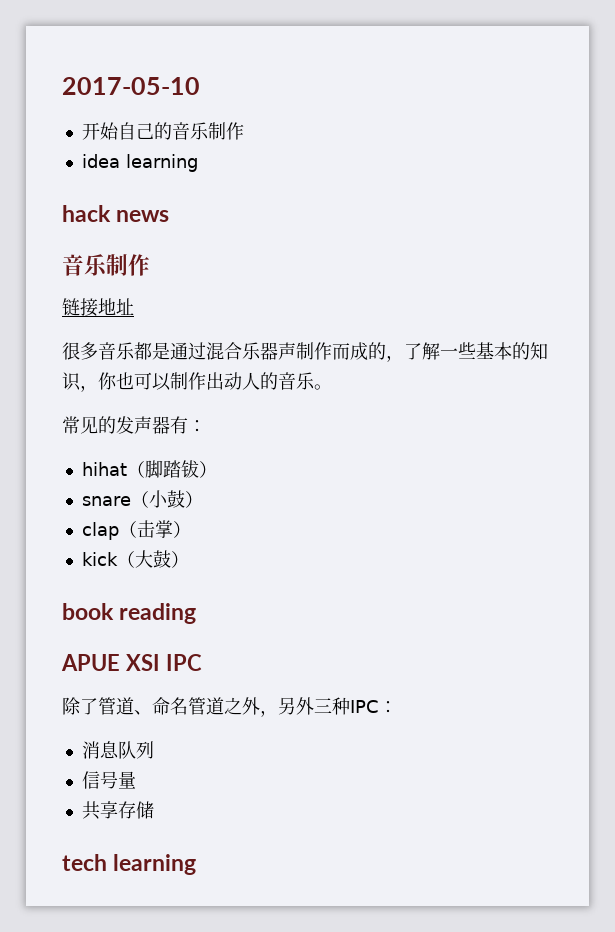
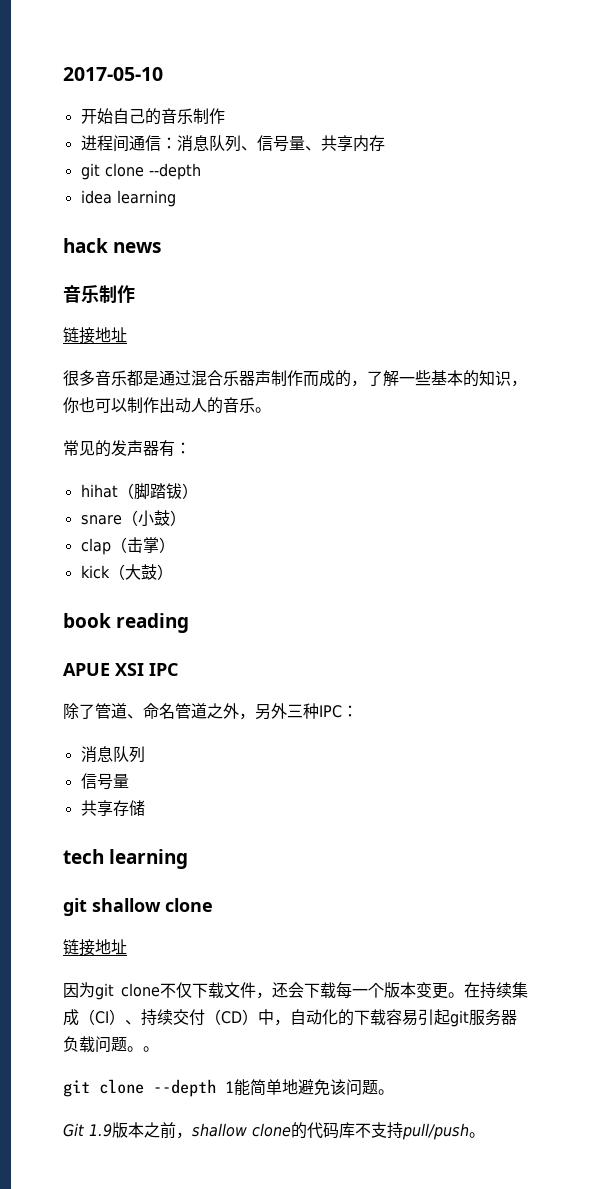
+ 进程间通信：消息队列、信号量、共享内存
+ git clone --depth
+ git shallow clone
+ 链接地址
+ 因为git clone不仅下载文件，还会下载每一个版本变更。在持续集成（CI）、持续交付（CD）中，自动化的下载容易引起git服务器负载问题。。
+ git clone --depth 1能简单地避免该问题。
+ Git 1.9版本之前，shallow clone的代码库不支持pull/push。

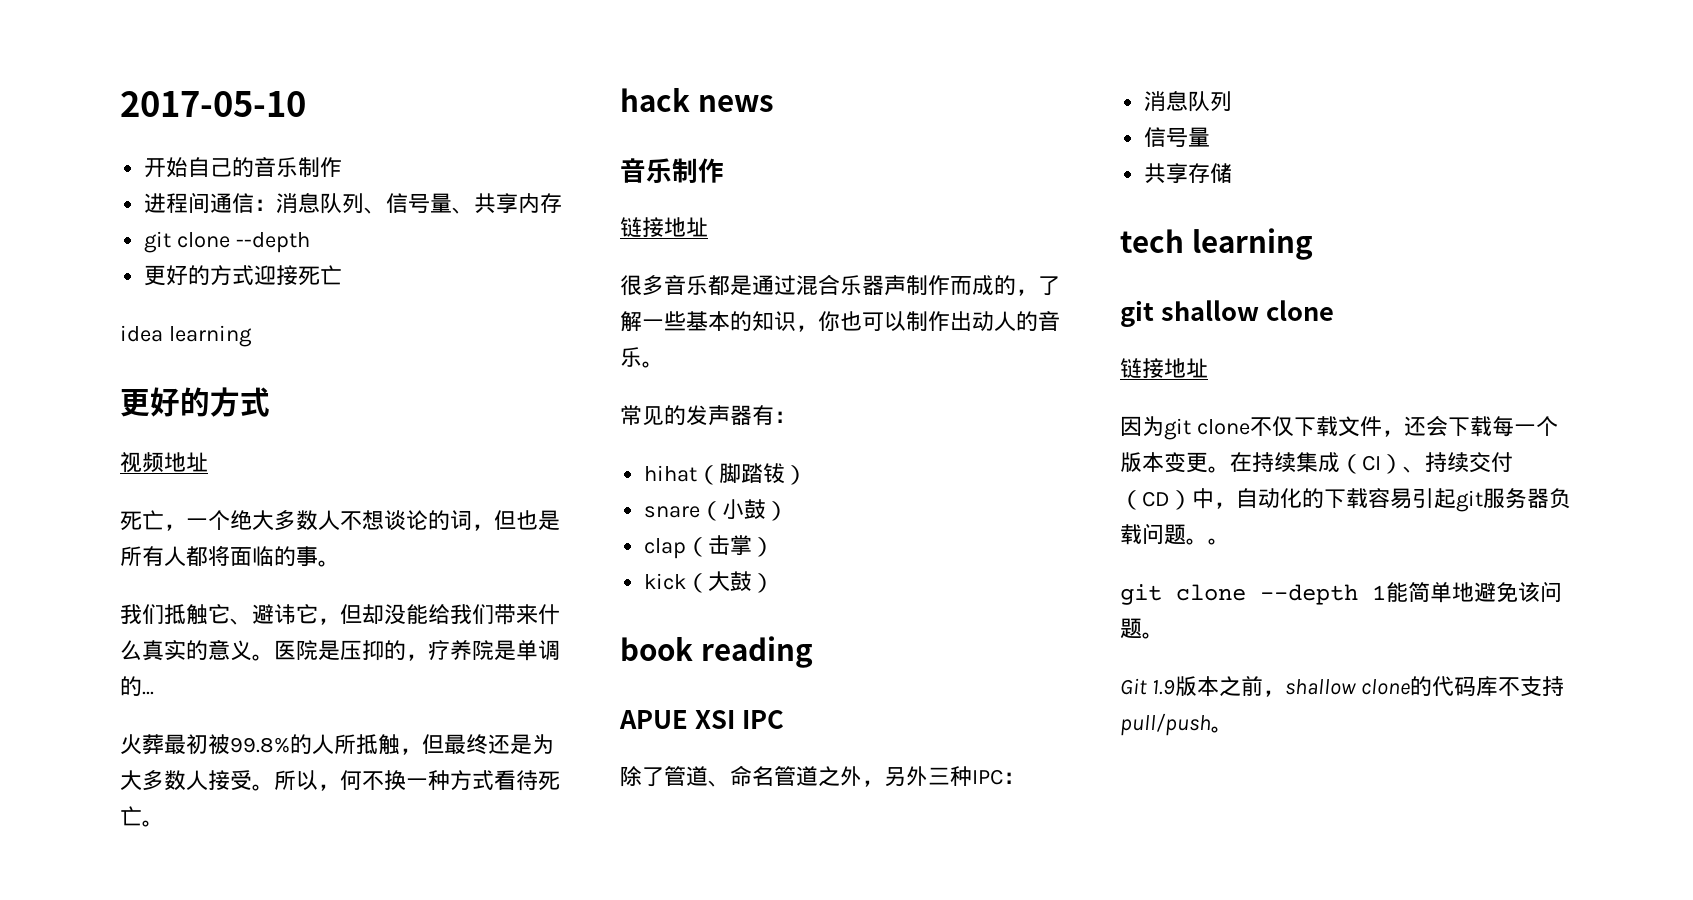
+ 更好的方式迎接死亡
  idea learning
+ 更好的方式
+ 视频地址
+ 死亡，一个绝大多数人不想谈论的词，但也是所有人都将面临的事。
+ 我们抵触它、避讳它，但却没能给我们带来什么真实的意义。医院是压抑的，疗养院是单调的...
+ 火葬最初被99.8%的人所抵触，但最终还是为大多数人接受。所以，何不换一种方式看待死亡。

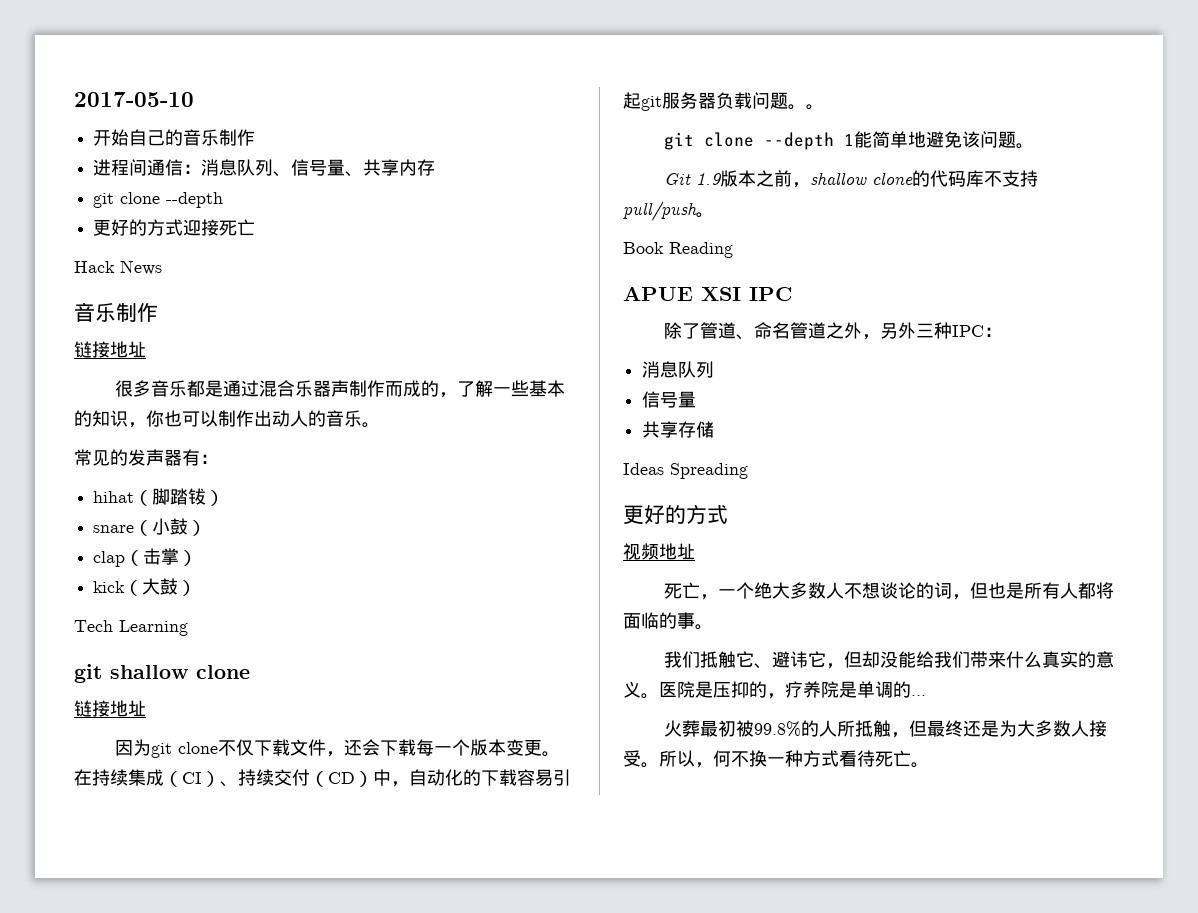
- idea learning
+ Hack News
+ 音乐制作
+ 链接地址
+ 很多音乐都是通过混合乐器声制作而成的，了解一些基本的知识，你也可以制作出动人的音乐。
+ 常见的发声器有：
+ hihat（脚踏钹）
+ snare（小鼓）
+ clap（击掌）
+ kick（大鼓）
+ Tech Learning
+ git shallow clone
+ 链接地址
+ 因为git clone不仅下载文件，还会下载每一个版本变更。在持续集成（CI）、持续交付（CD）中，自动化的下载容易引起git服务器负载问题。。
+ git clone --depth 1能简单地避免该问题。
+ Git 1.9版本之前，shallow clone的代码库不支持pull/push。
+ Book Reading
+ APUE XSI IPC
+ 除了管道、命名管道之外，另外三种IPC：
+ 消息队列
+ 信号量
+ 共享存储
+ Ideas Spreading
- hack news
- 音乐制作
- 链接地址
- 很多音乐都是通过混合乐器声制作而成的，了解一些基本的知识，你也可以制作出动人的音乐。
- 常见的发声器有：
- hihat（脚踏钹）
- snare（小鼓）
- clap（击掌）
- kick（大鼓）
- book reading
- APUE XSI IPC
- 除了管道、命名管道之外，另外三种IPC：
- 消息队列
- 信号量
- 共享存储
- tech learning
- git shallow clone
- 链接地址
- 因为git clone不仅下载文件，还会下载每一个版本变更。在持续集成（CI）、持续交付（CD）中，自动化的下载容易引起git服务器负载问题。。
- git clone --depth 1能简单地避免该问题。
- Git 1.9版本之前，shallow clone的代码库不支持pull/push。

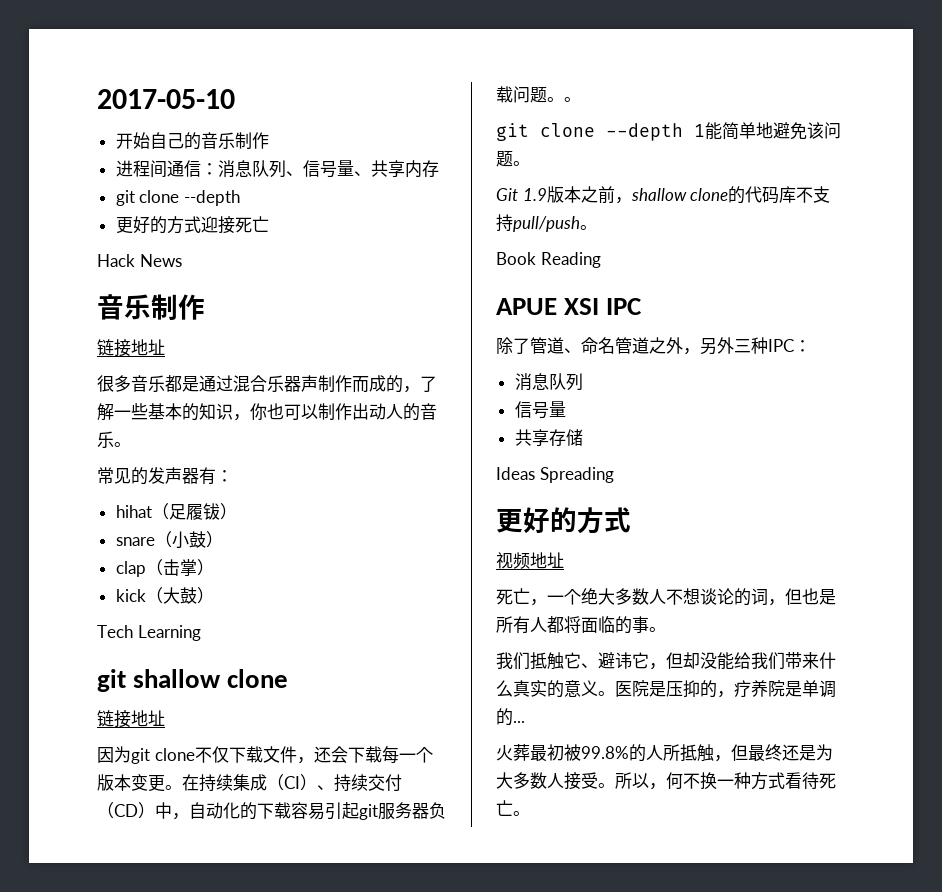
- hihat（脚踏钹）
+ hihat（足履钹）

